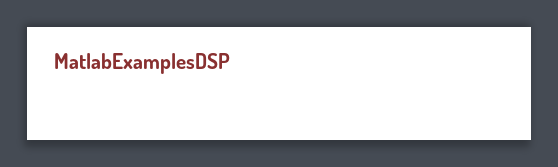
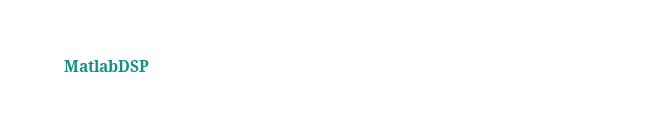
- MatlabExamplesDSP
+ MatlabDSP

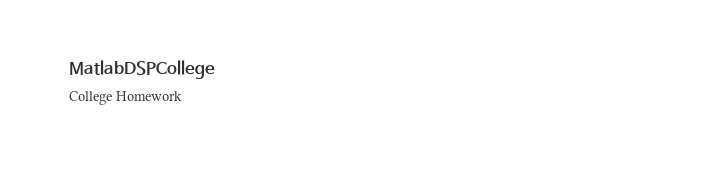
- MatlabDSP
+ MatlabDSPCollege
+ College Homework

